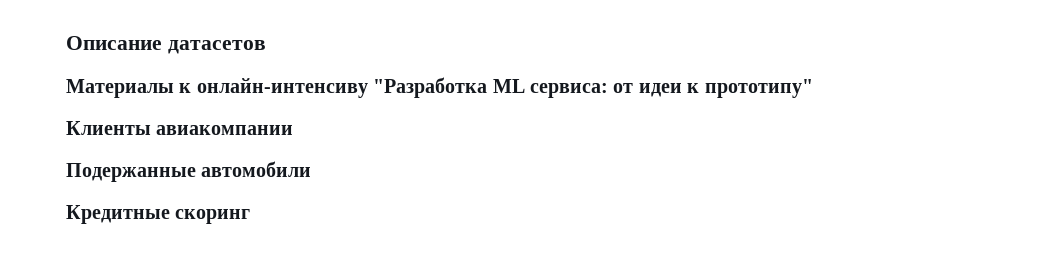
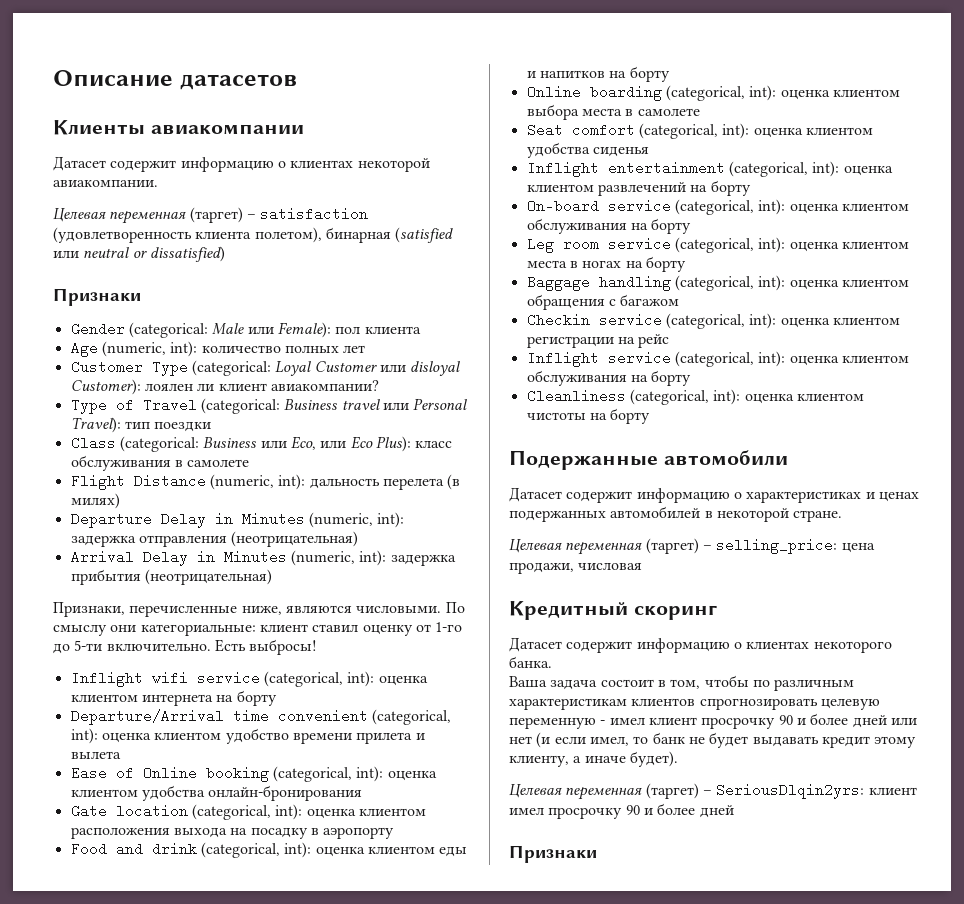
- Материалы к онлайн-интенсиву "Разработка ML сервиса: от идеи к прототипу"
  Клиенты авиакомпании
+ Датасет содержит информацию о клиентах некоторой авиакомпании.
+ Целевая переменная (таргет) – satisfaction (удовлетворенность клиента полетом), бинарная (satisfied или neutral or dissatisfied)
+ Признаки
+ Gender (categorical: Male или Female): пол клиента
+ Age (numeric, int): количество полных лет
+ Customer Type (categorical: Loyal Customer или disloyal Customer): лоялен ли клиент авиакомпании?
+ Type of Travel (categorical: Business travel или Personal Travel): тип поездки
+ Class (categorical: Business или Eco, или Eco Plus): класс обслуживания в самолете
+ Flight Distance (numeric, int): дальность перелета (в милях)
+ Departure Delay in Minutes (numeric, int): задержка отправления (неотрицательная)
+ Arrival Delay in Minutes (numeric, int): задержка прибытия (неотрицательная)
+ Признаки, перечисленные ниже, являются числовыми. По смыслу они категориальные: клиент ставил оценку от 1-го до 5-ти включительно. Есть выбросы!
+ Inflight wifi service (categorical, int): оценка клиентом интернета на борту
+ Departure/Arrival time convenient (categorical, int): оценка клиентом удобство времени прилета и вылета
+ Ease of Online booking (categorical, int): оценка клиентом удобства онлайн-бронирования
+ Gate location (categorical, int): оценка клиентом расположения выхода на посадку в аэропорту
+ Food and drink (categorical, int): оценка клиентом еды и напитков на борту
+ Online boarding (categorical, int): оценка клиентом выбора места в самолете
+ Seat comfort (categorical, int): оценка клиентом удобства сиденья
+ Inflight entertainment (categorical, int): оценка клиентом развлечений на борту
+ On-board service (categorical, int): оценка клиентом обслуживания на борту
+ Leg room service (categorical, int): оценка клиентом места в ногах на борту
+ Baggage handling (categorical, int): оценка клиентом обращения с багажом
+ Checkin service (categorical, int): оценка клиентом регистрации на рейс
+ Inflight service (categorical, int): оценка клиентом обслуживания на борту
+ Cleanliness (categorical, int): оценка клиентом чистоты на борту
  Подержанные автомобили
- Кредитные скоринг
+ Датасет содержит информацию о характеристиках и ценах подержанных автомобилей в некоторой стране.
+ Целевая переменная (таргет) – selling_price: цена продажи, числовая
+ Кредитный скоринг
+ Датасет содержит информацию о клиентах некоторого банка.
+ Ваша задача состоит в том, чтобы по различным характеристикам клиентов спрогнозировать целевую переменную - имел клиент просрочку 90 и более дней или нет (и если имел, то банк не будет выдавать кредит этому клиенту, а иначе будет).
+ Целевая переменная (таргет) – SeriousDlqin2yrs: клиент имел просрочку 90 и более дней
+ Признаки

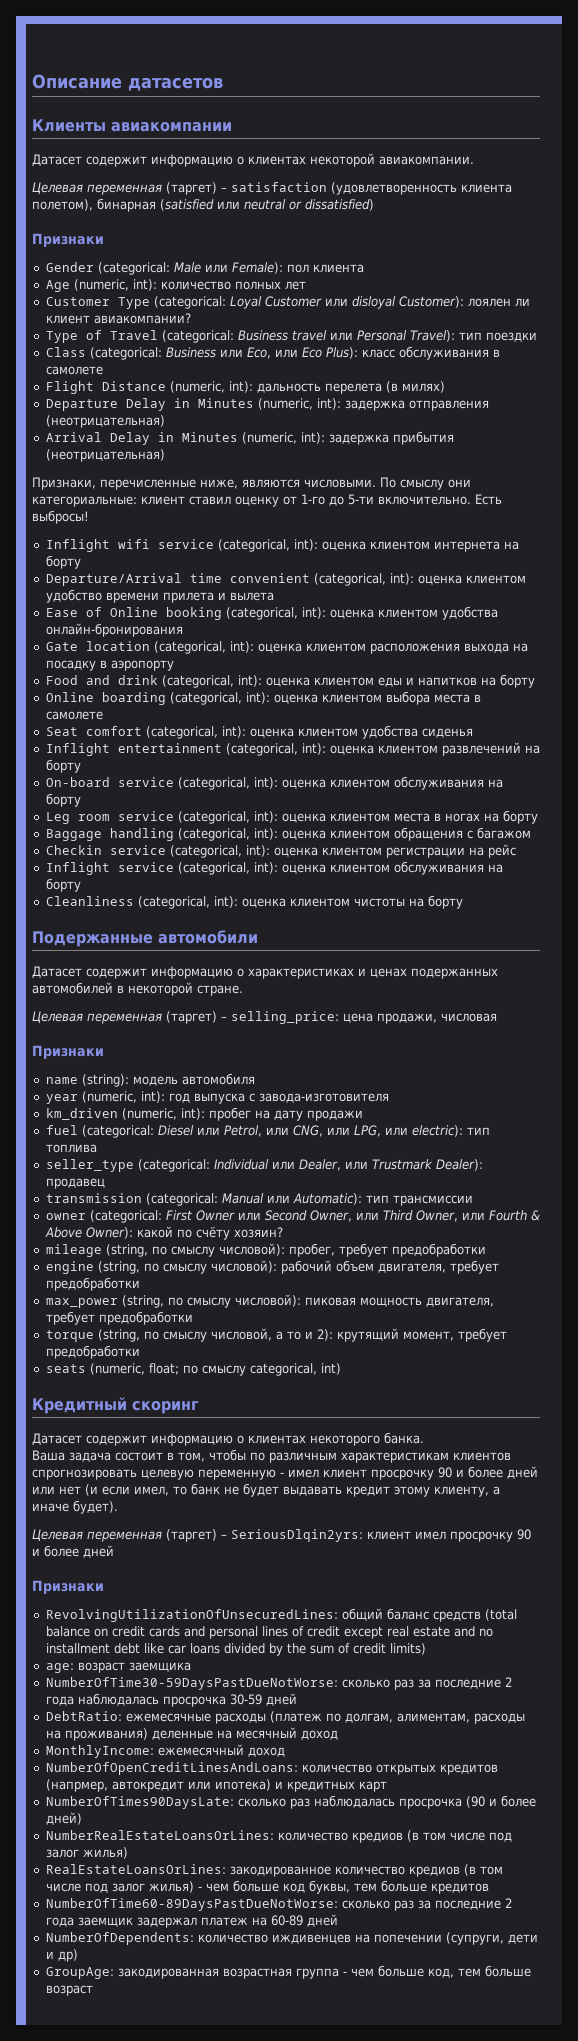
  Целевая переменная (таргет) – selling_price: цена продажи, числовая
+ Признаки
+ name (string): модель автомобиля
+ year (numeric, int): год выпуска с завода-изготовителя
+ km_driven (numeric, int): пробег на дату продажи
+ fuel (categorical: Diesel или Petrol, или CNG, или LPG, или electric): тип топлива
+ seller_type (categorical: Individual или Dealer, или Trustmark Dealer): продавец
+ transmission (categorical: Manual или Automatic): тип трансмиссии
+ owner (categorical: First Owner или Second Owner, или Third Owner, или Fourth & Above Owner): какой по счёту хозяин?
+ mileage (string, по смыслу числовой): пробег, требует предобработки
+ engine (string, по смыслу числовой): рабочий объем двигателя, требует предобработки
+ max_power (string, по смыслу числовой): пиковая мощность двигателя, требует предобработки
+ torque (string, по смыслу числовой, а то и 2): крутящий момент, требует предобработки
+ seats (numeric, float; по смыслу categorical, int)
+ RevolvingUtilizationOfUnsecuredLines: общий баланс средств (total balance on credit cards and personal lines of credit except real estate and no installment debt like car loans divided by the sum of credit limits)
+ age: возраст заемщика
+ NumberOfTime30-59DaysPastDueNotWorse: сколько раз за последние 2 года наблюдалась просрочка 30-59 дней
+ DebtRatio: ежемесячные расходы (платеж по долгам, алиментам, расходы на проживания) деленные на месячный доход
+ MonthlyIncome: ежемесячный доход
+ NumberOfOpenCreditLinesAndLoans: количество открытых кредитов (напрмер, автокредит или ипотека) и кредитных карт
+ NumberOfTimes90DaysLate: сколько раз наблюдалась просрочка (90 и более дней)
+ NumberRealEstateLoansOrLines: количество кредиов (в том числе под залог жилья)
+ RealEstateLoansOrLines: закодированное количество кредиов (в том числе под залог жилья) - чем больше код буквы, тем больше кредитов
+ NumberOfTime60-89DaysPastDueNotWorse: сколько раз за последние 2 года заемщик задержал платеж на 60-89 дней
+ NumberOfDependents: количество иждивенцев на попечении (супруги, дети и др)
+ GroupAge: закодированная возрастная группа - чем больше код, тем больше возраст

